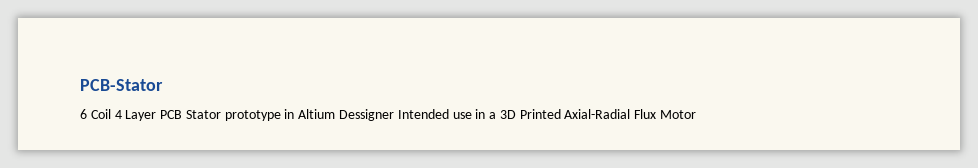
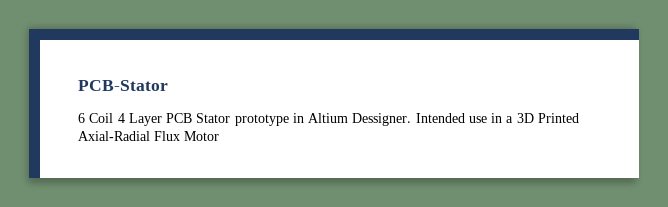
- 6 Coil 4 Layer PCB Stator prototype in Altium Dessigner Intended use in a 3D Printed Axial-Radial Flux Motor
+ 6 Coil 4 Layer PCB Stator prototype in Altium Dessigner. Intended use in a 3D Printed Axial-Radial Flux Motor

